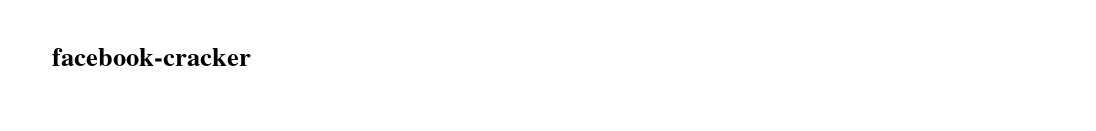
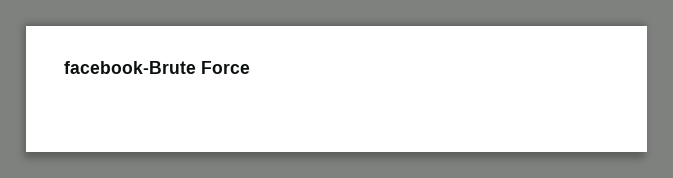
- facebook-cracker
+ facebook-Brute Force

